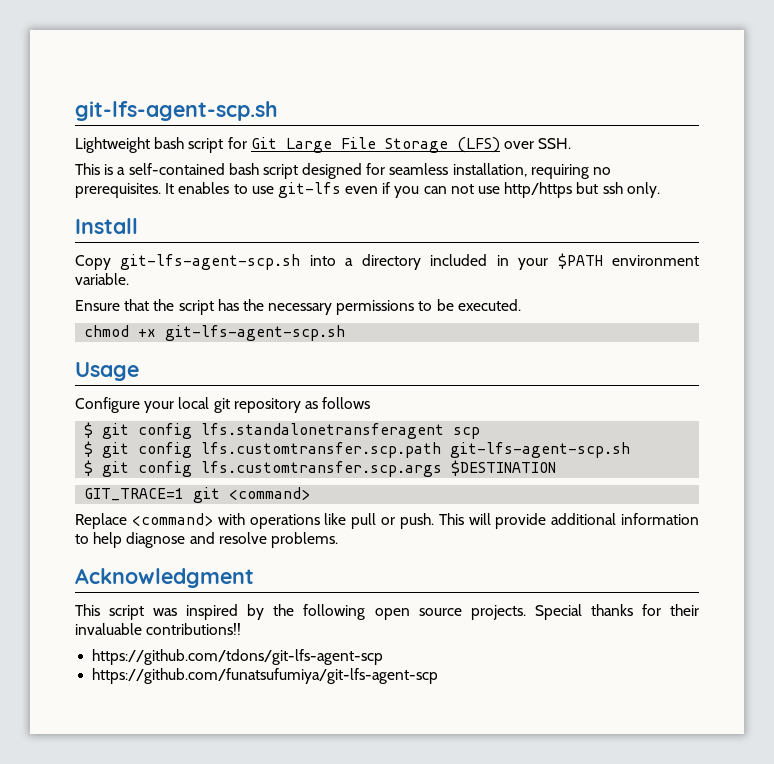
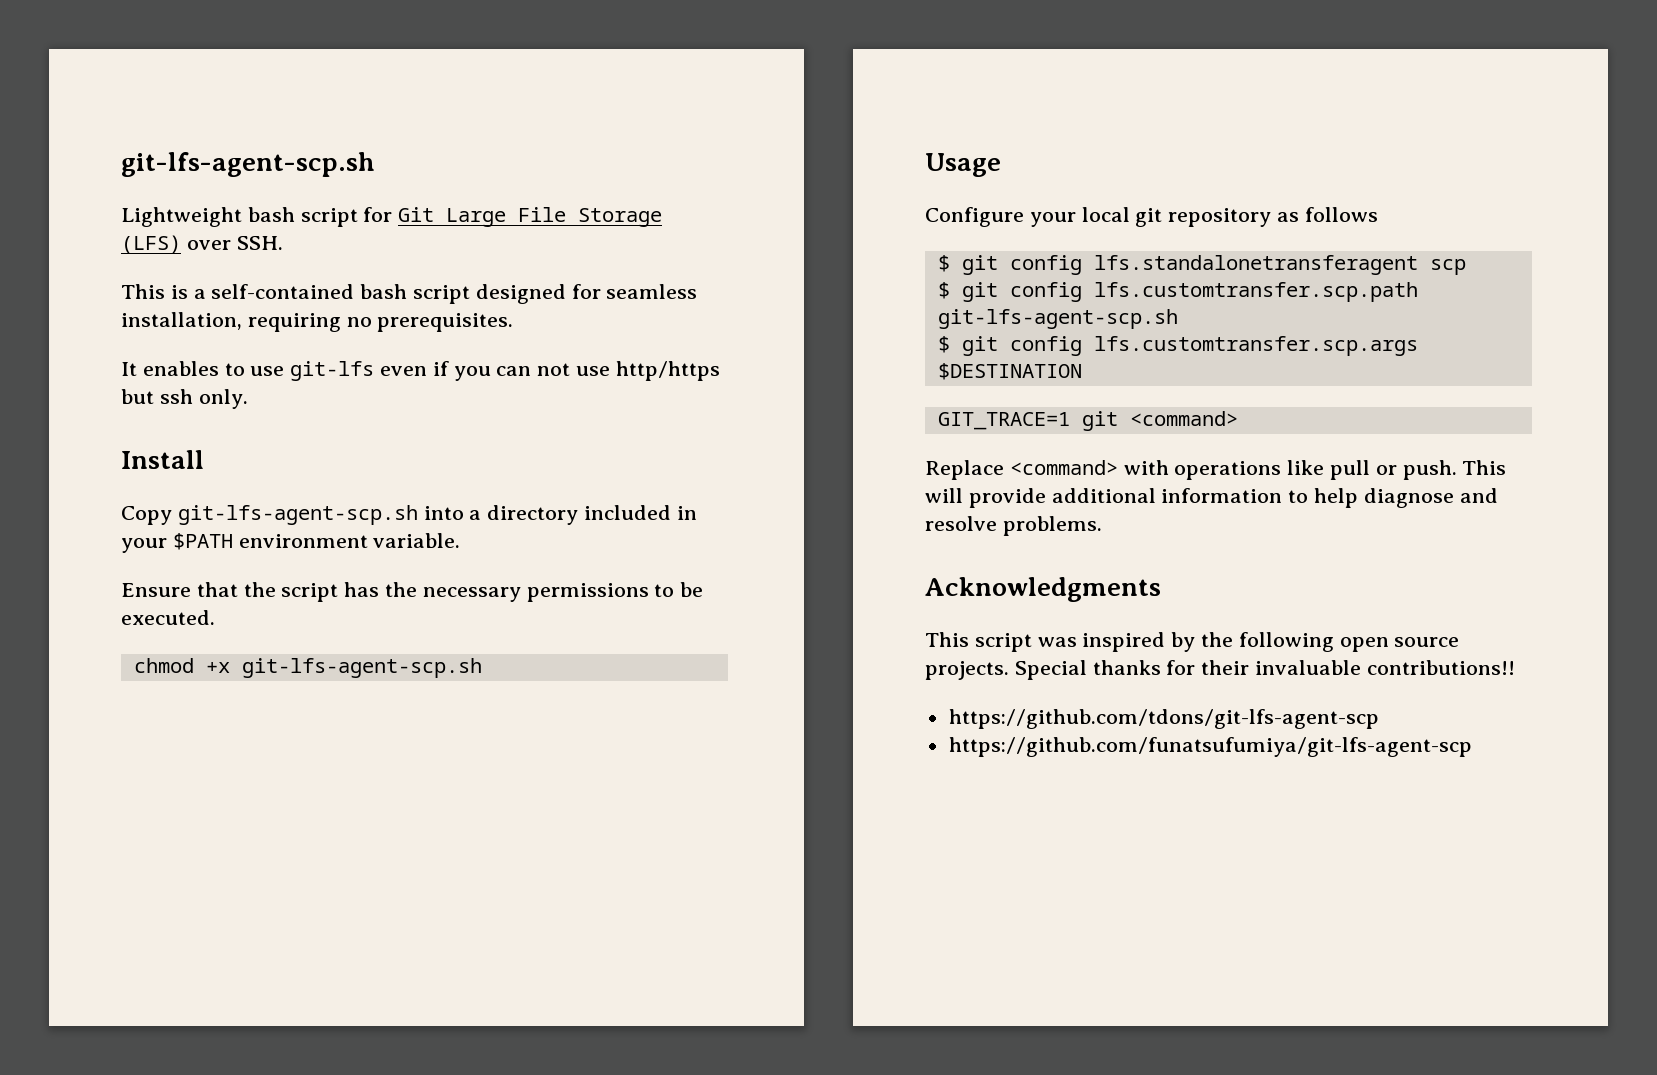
- This is a self-contained bash script designed for seamless installation, requiring no prerequisites. It enables to use git-lfs even if you can not use http/https but ssh only.
+ This is a self-contained bash script designed for seamless installation, requiring no prerequisites.
+ It enables to use git-lfs even if you can not use http/https but ssh only.
- Acknowledgment
+ Acknowledgments

